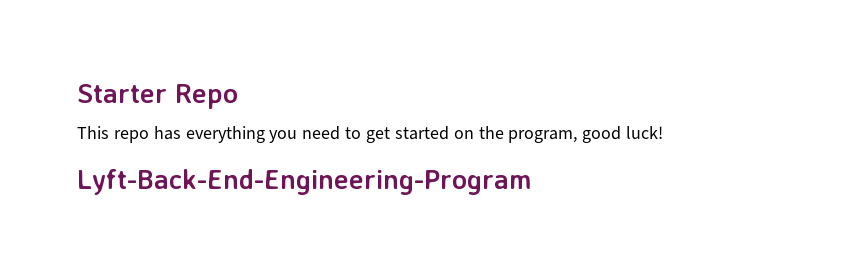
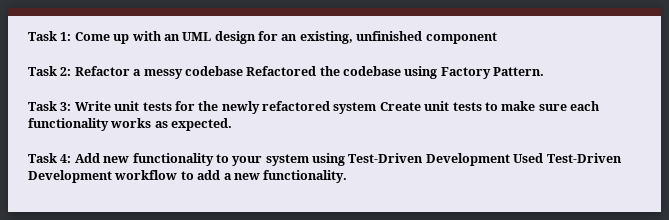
- Starter Repo
- This repo has everything you need to get started on the program, good luck!
- Lyft-Back-End-Engineering-Program
+ Task 1: Come up with an UML design for an existing, unfinished component
+ Task 2: Refactor a messy codebase Refactored the codebase using Factory Pattern.
+ Task 3: Write unit tests for the newly refactored system Create unit tests to make sure each functionality works as expected.
+ Task 4: Add new functionality to your system using Test-Driven Development Used Test-Driven Development workflow to add a new functionality.

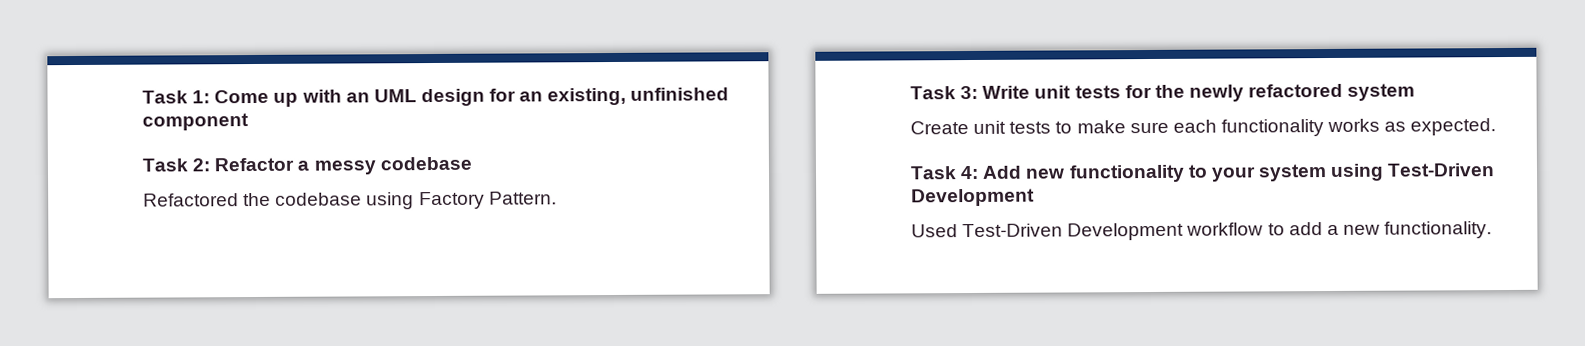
- Task 2: Refactor a messy codebase Refactored the codebase using Factory Pattern.
+ Task 2: Refactor a messy codebase
+ Refactored the codebase using Factory Pattern.
- Task 3: Write unit tests for the newly refactored system Create unit tests to make sure each functionality works as expected.
+ Task 3: Write unit tests for the newly refactored system
+ Create unit tests to make sure each functionality works as expected.
- Task 4: Add new functionality to your system using Test-Driven Development Used Test-Driven Development workflow to add a new functionality.
+ Task 4: Add new functionality to your system using Test-Driven Development
+ Used Test-Driven Development workflow to add a new functionality.

